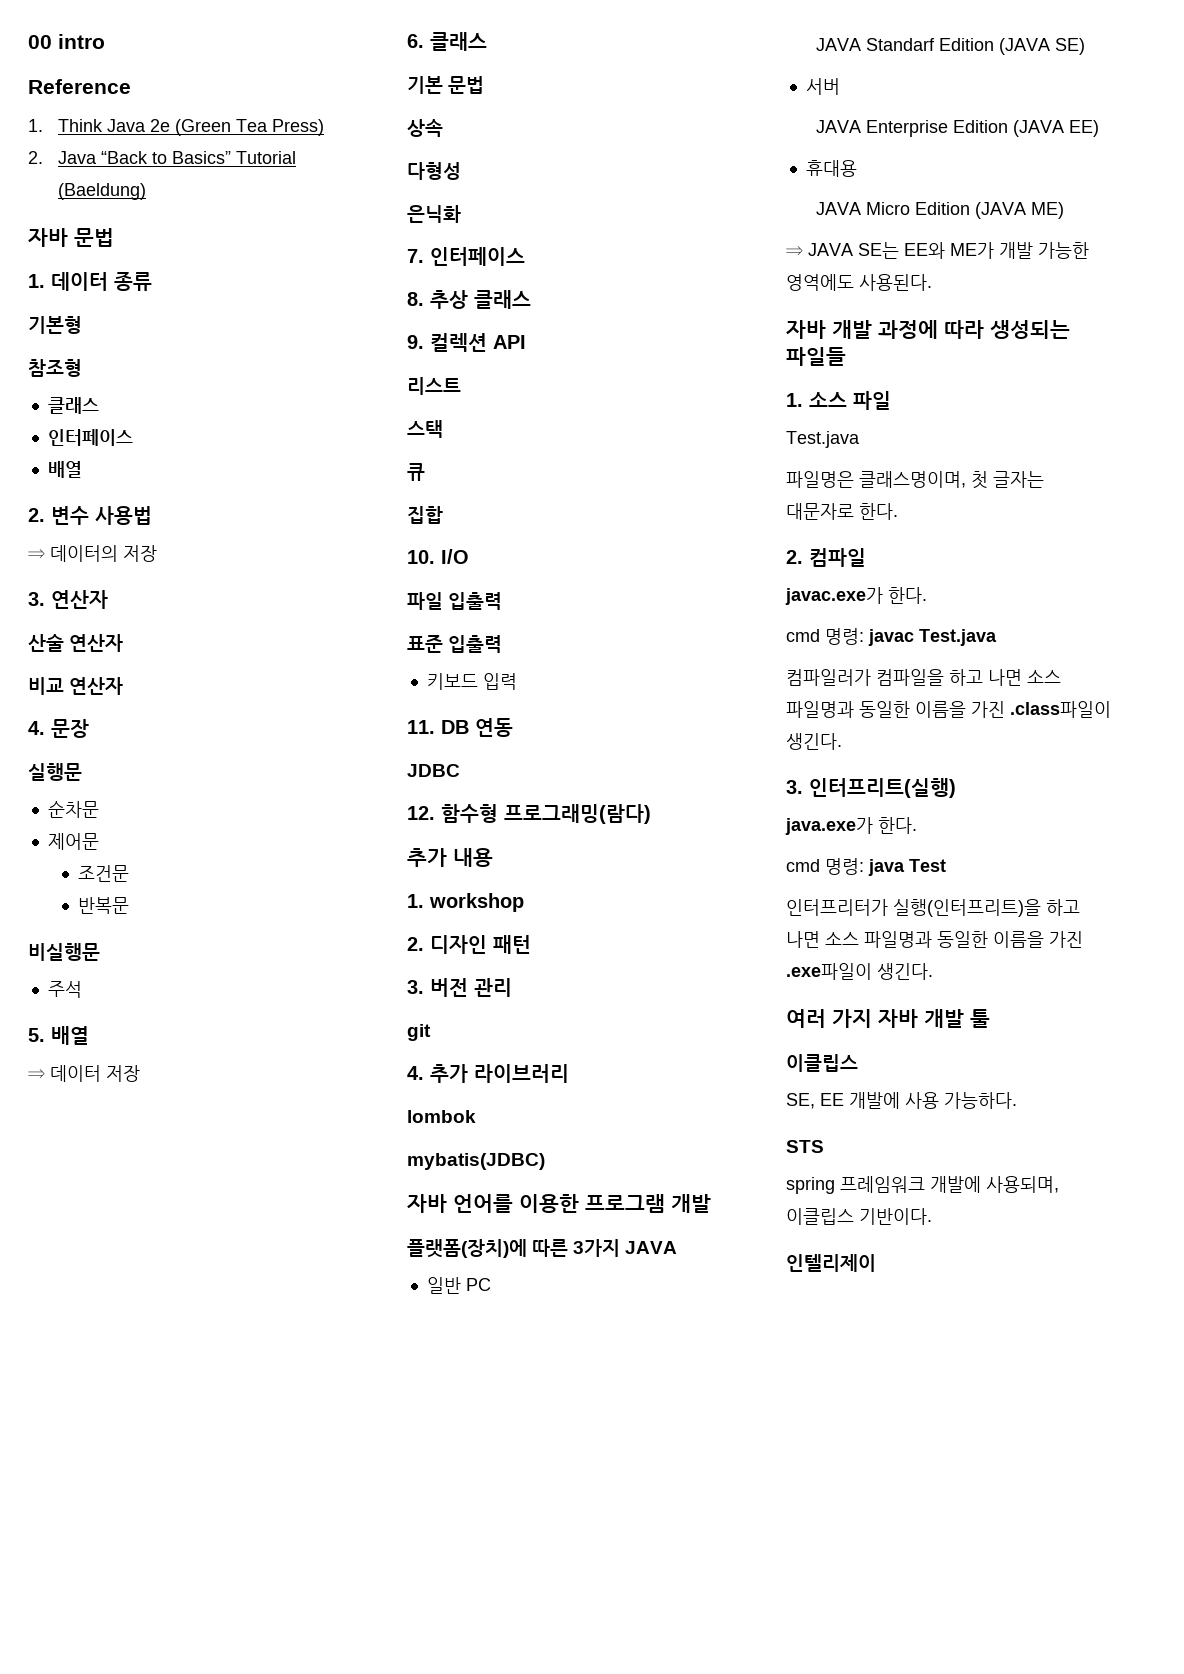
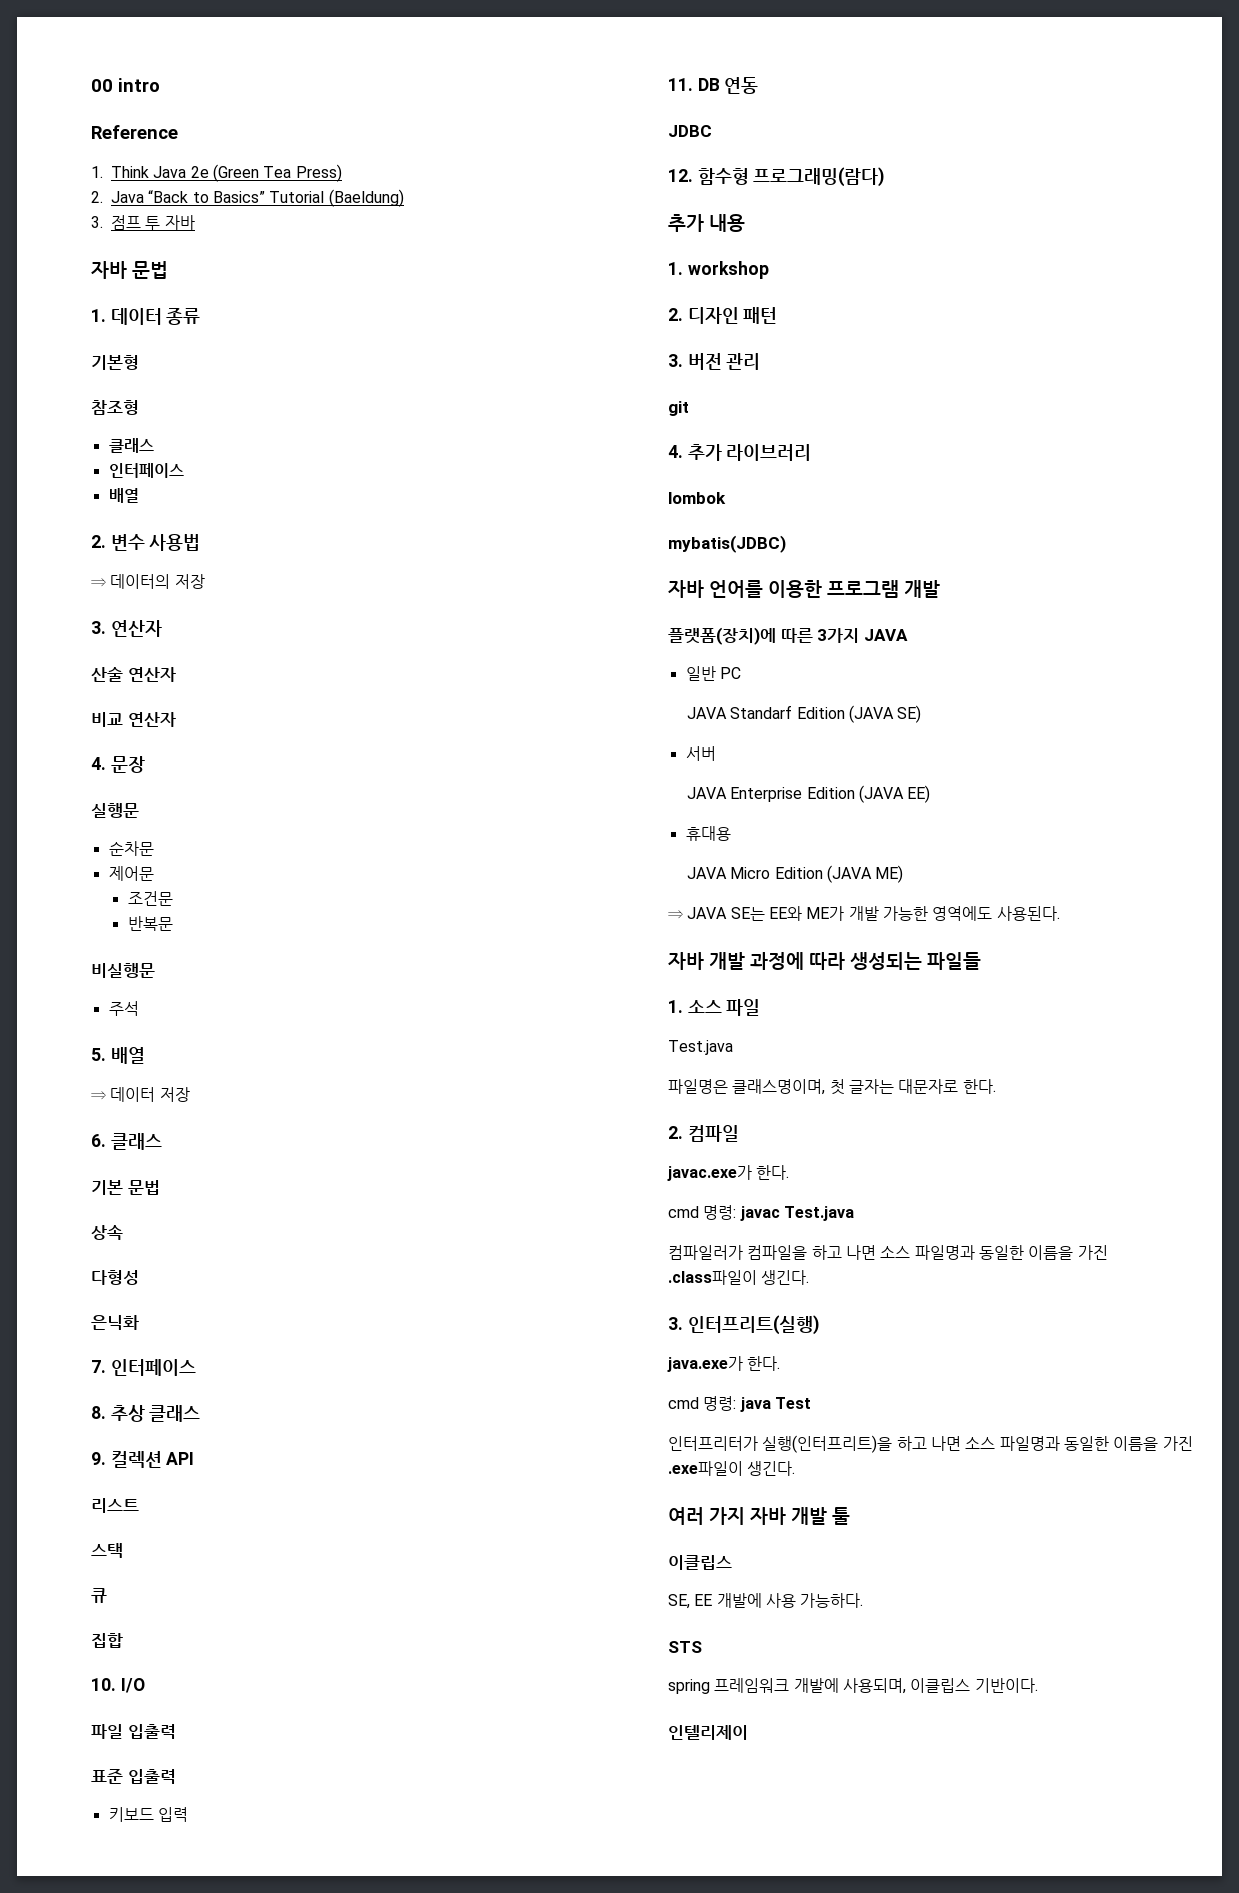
+ 3. 점프 투 자바

